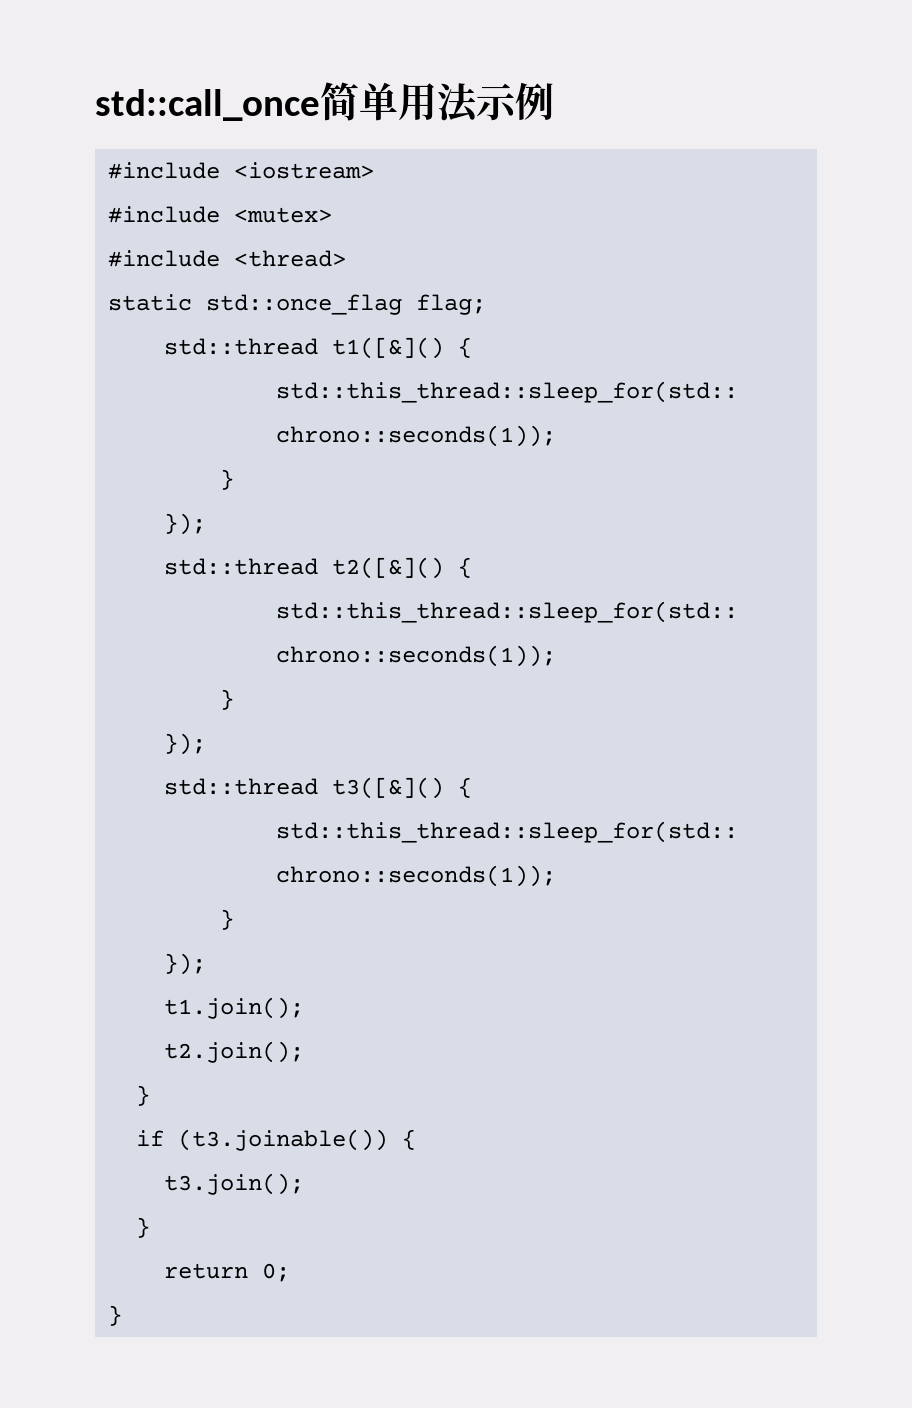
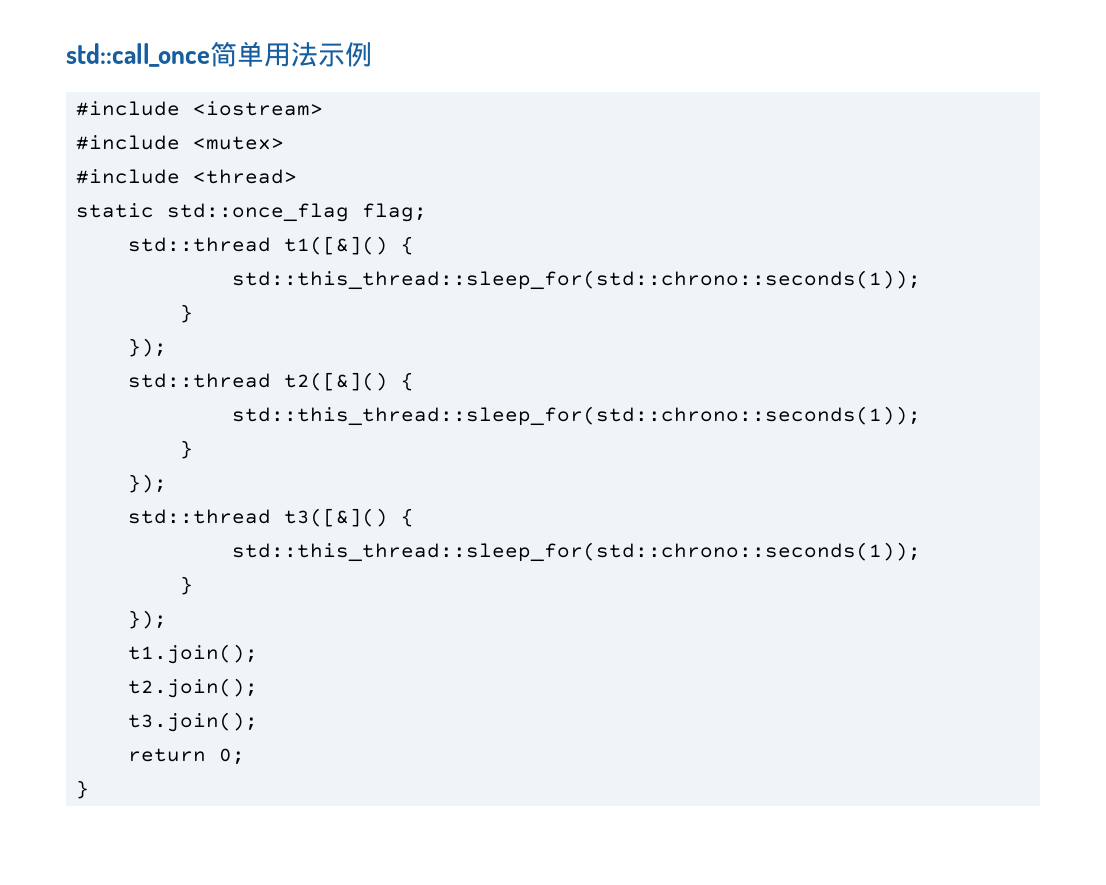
  t2.join();
- }
- if (t3.joinable()) {
  t3.join();
- }

